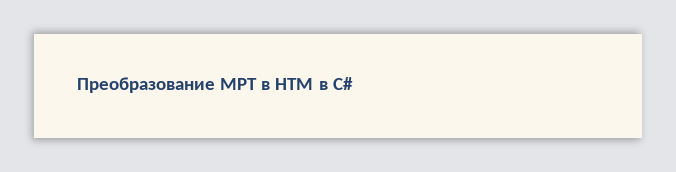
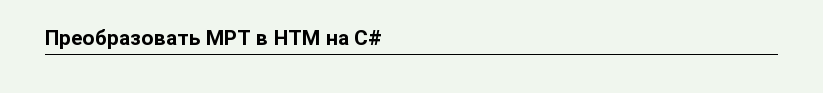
- Преобразование MPT в HTM в C#
+ Преобразовать MPT в HTM на C#

